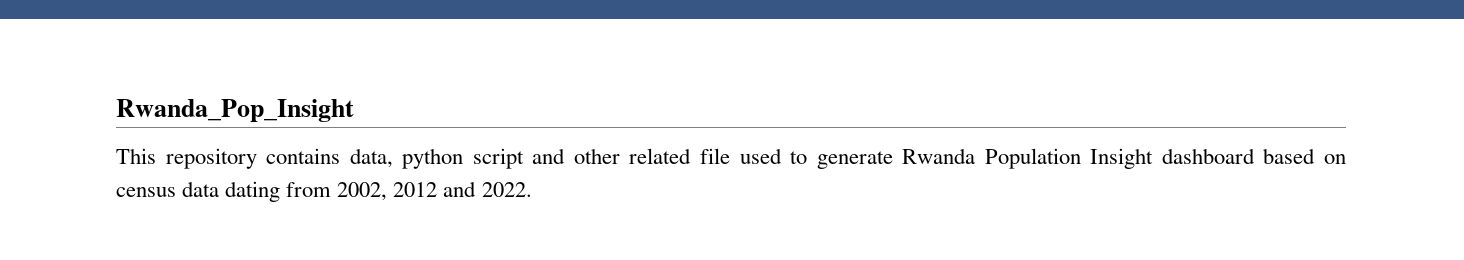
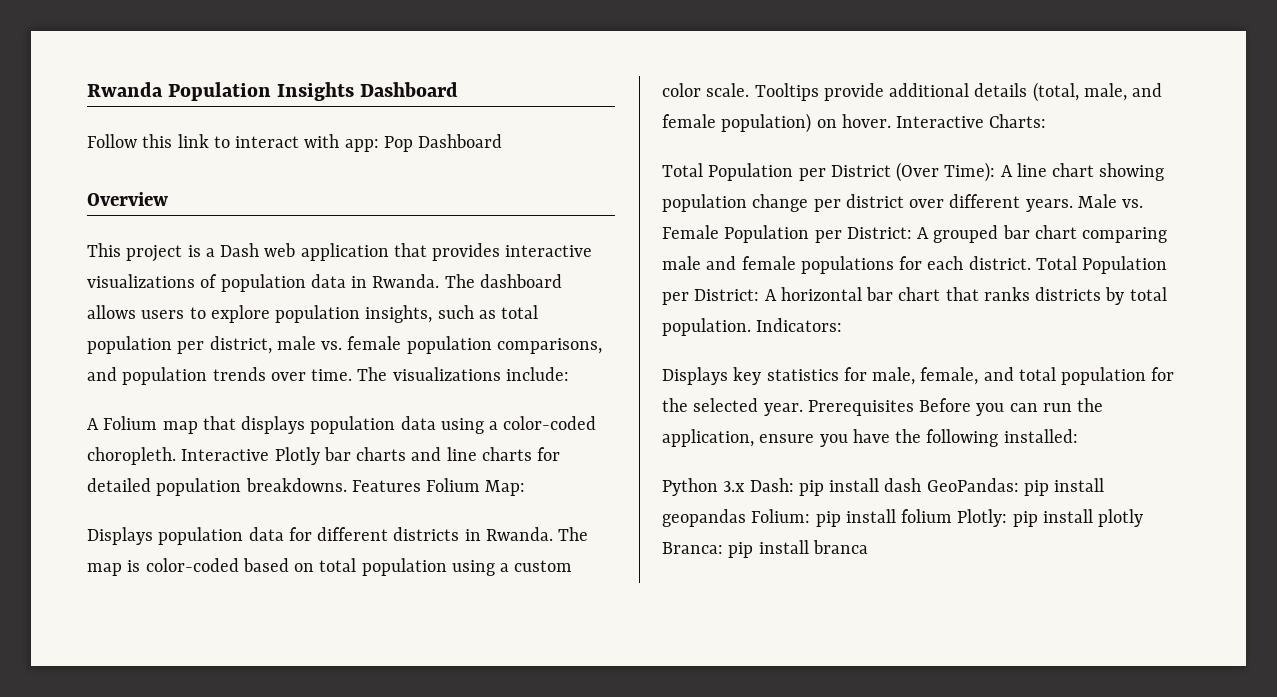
- Rwanda_Pop_Insight
- This repository contains data, python script and other related file used to generate Rwanda Population Insight dashboard based on census data dating from 2002, 2012 and 2022.
+ Rwanda Population Insights Dashboard
+ Follow this link to interact with app: Pop Dashboard
+ Overview
+ This project is a Dash web application that provides interactive visualizations of population data in Rwanda. The dashboard allows users to explore population insights, such as total population per district, male vs. female population comparisons, and population trends over time. The visualizations include:
+ A Folium map that displays population data using a color-coded choropleth. Interactive Plotly bar charts and line charts for detailed population breakdowns. Features Folium Map:
+ Displays population data for different districts in Rwanda. The map is color-coded based on total population using a custom color scale. Tooltips provide additional details (total, male, and female population) on hover. Interactive Charts:
+ Total Population per District (Over Time): A line chart showing population change per district over different years. Male vs. Female Population per District: A grouped bar chart comparing male and female populations for each district. Total Population per District: A horizontal bar chart that ranks districts by total population. Indicators:
+ Displays key statistics for male, female, and total population for the selected year. Prerequisites Before you can run the application, ensure you have the following installed:
+ Python 3.x Dash: pip install dash GeoPandas: pip install geopandas Folium: pip install folium Plotly: pip install plotly Branca: pip install branca

